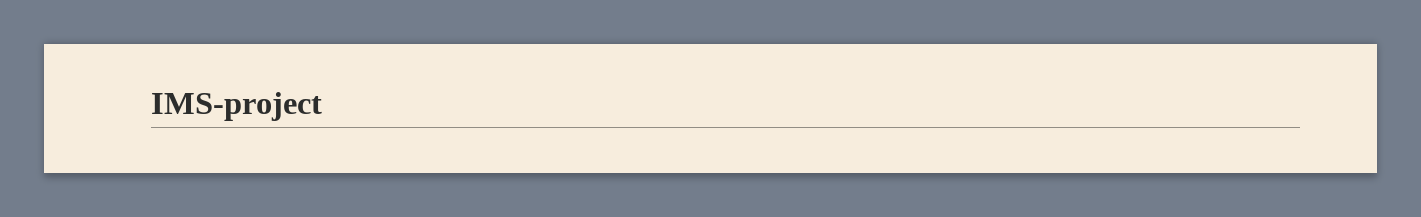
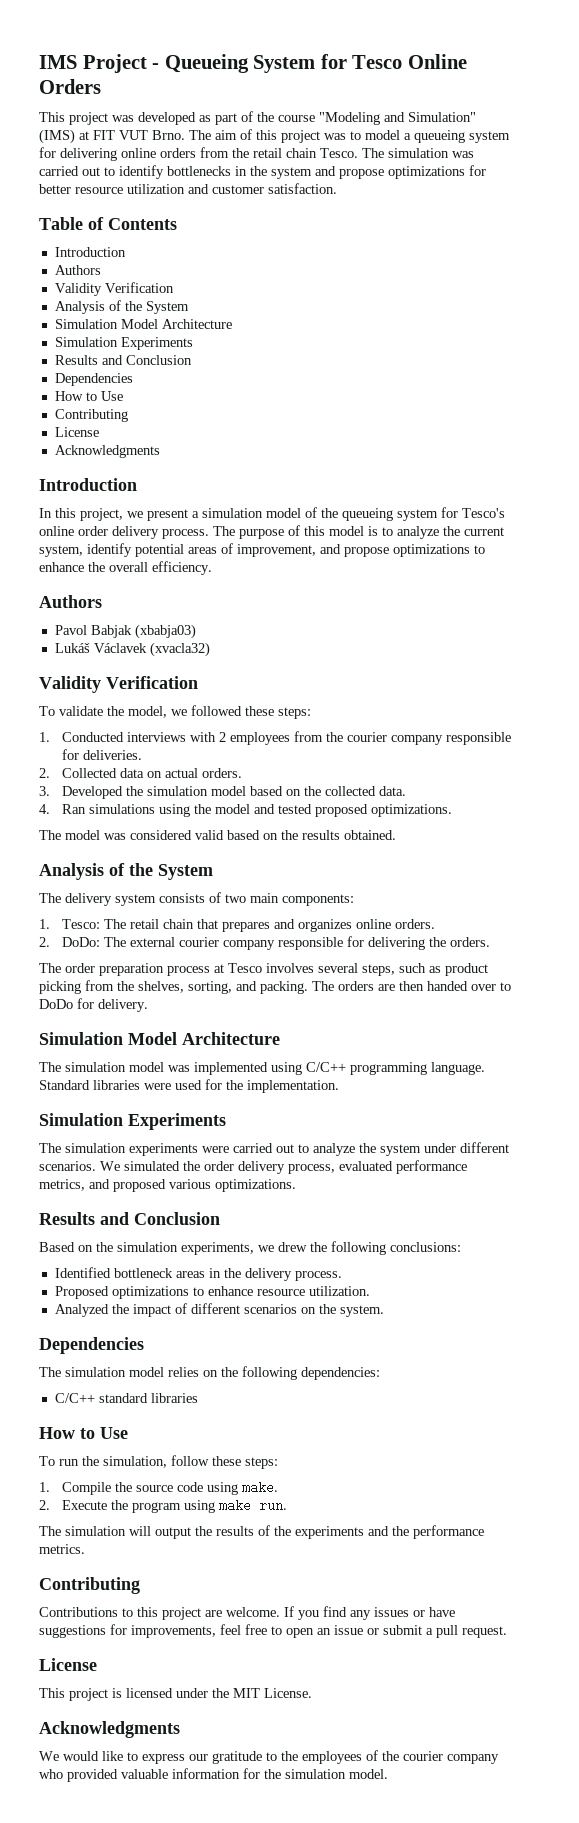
- IMS-project
+ IMS Project - Queueing System for Tesco Online Orders
+ This project was developed as part of the course "Modeling and Simulation" (IMS) at FIT VUT Brno. The aim of this project was to model a queueing system for delivering online orders from the retail chain Tesco. The simulation was carried out to identify bottlenecks in the system and propose optimizations for better resource utilization and customer satisfaction.
+ Table of Contents
+ Introduction
+ Authors
+ Validity Verification
+ Analysis of the System
+ Simulation Model Architecture
+ Simulation Experiments
+ Results and Conclusion
+ Dependencies
+ How to Use
+ Contributing
+ License
+ Acknowledgments
+ Introduction
+ In this project, we present a simulation model of the queueing system for Tesco's online order delivery process. The purpose of this model is to analyze the current system, identify potential areas of improvement, and propose optimizations to enhance the overall efficiency.
+ Authors
+ Pavol Babjak (xbabja03)
+ Lukáš Václavek (xvacla32)
+ Validity Verification
+ To validate the model, we followed these steps:
+ 1. Conducted interviews with 2 employees from the courier company responsible for deliveries.
+ 2. Collected data on actual orders.
+ 3. Developed the simulation model based on the collected data.
+ 4. Ran simulations using the model and tested proposed optimizations.
+ The model was considered valid based on the results obtained.
+ Analysis of the System
+ The delivery system consists of two main components:
+ 1. Tesco: The retail chain that prepares and organizes online orders.
+ 2. DoDo: The external courier company responsible for delivering the orders.
+ The order preparation process at Tesco involves several steps, such as product picking from the shelves, sorting, and packing. The orders are then handed over to DoDo for delivery.
+ Simulation Model Architecture
+ The simulation model was implemented using C/C++ programming language. Standard libraries were used for the implementation.
+ Simulation Experiments
+ The simulation experiments were carried out to analyze the system under different scenarios. We simulated the order delivery process, evaluated performance metrics, and proposed various optimizations.
+ Results and Conclusion
+ Based on the simulation experiments, we drew the following conclusions:
+ Identified bottleneck areas in the delivery process.
+ Proposed optimizations to enhance resource utilization.
+ Analyzed the impact of different scenarios on the system.
+ Dependencies
+ The simulation model relies on the following dependencies:
+ C/C++ standard libraries
+ How to Use
+ To run the simulation, follow these steps:
+ 1. Compile the source code using make.
+ 2. Execute the program using make run.
+ The simulation will output the results of the experiments and the performance metrics.
+ Contributing
+ Contributions to this project are welcome. If you find any issues or have suggestions for improvements, feel free to open an issue or submit a pull request.
+ License
+ This project is licensed under the MIT License.
+ Acknowledgments
+ We would like to express our gratitude to the employees of the courier company who provided valuable information for the simulation model.

